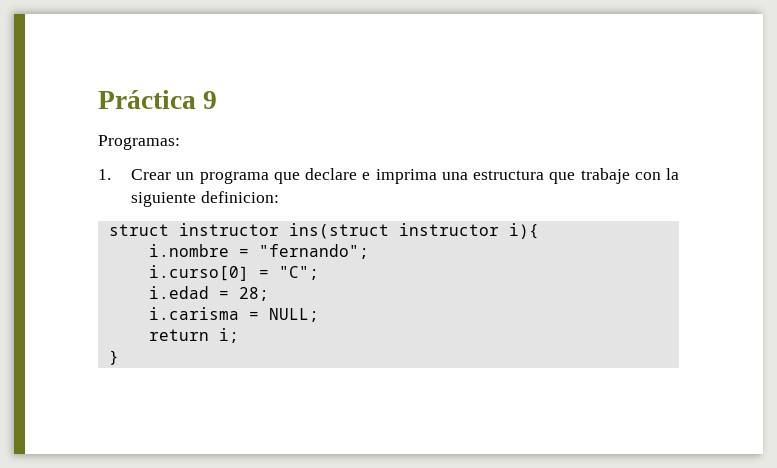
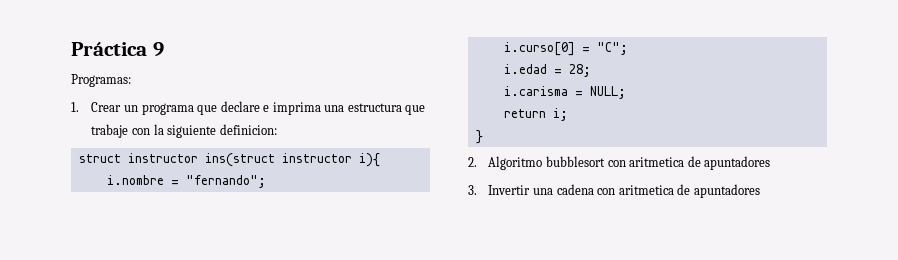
+ 2. Algoritmo bubblesort con aritmetica de apuntadores
+ 3. Invertir una cadena con aritmetica de apuntadores

